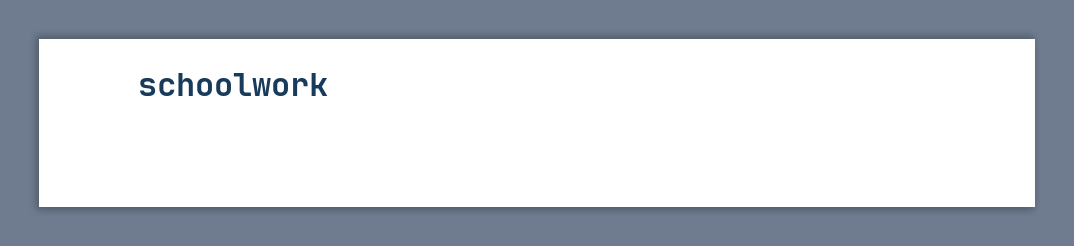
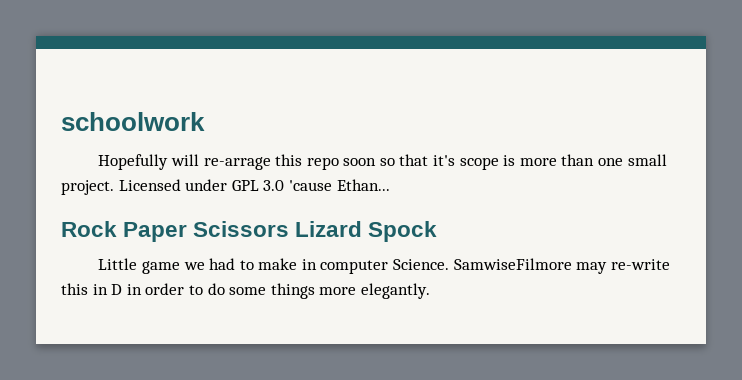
+ Hopefully will re-arrage this repo soon so that it's scope is more than one small project. Licensed under GPL 3.0 'cause Ethan...
+ Rock Paper Scissors Lizard Spock
+ Little game we had to make in computer Science. SamwiseFilmore may re-write this in D in order to do some things more elegantly.

